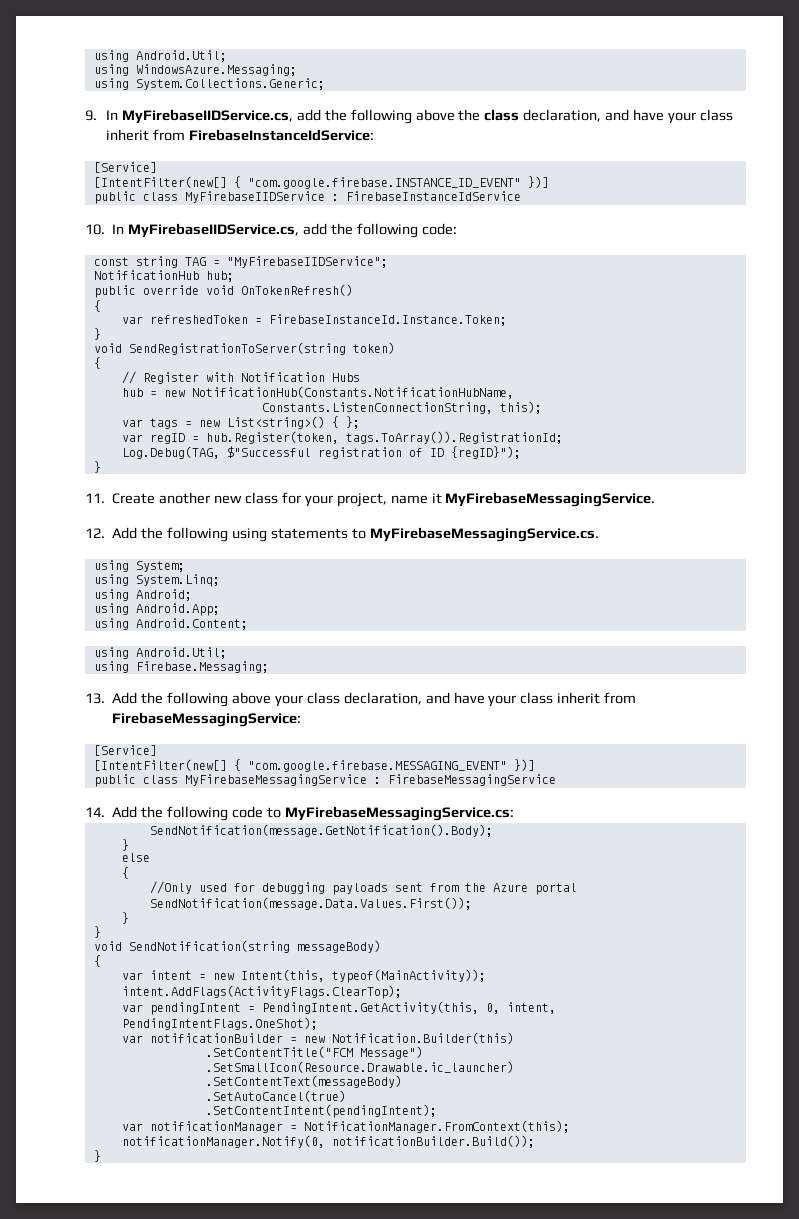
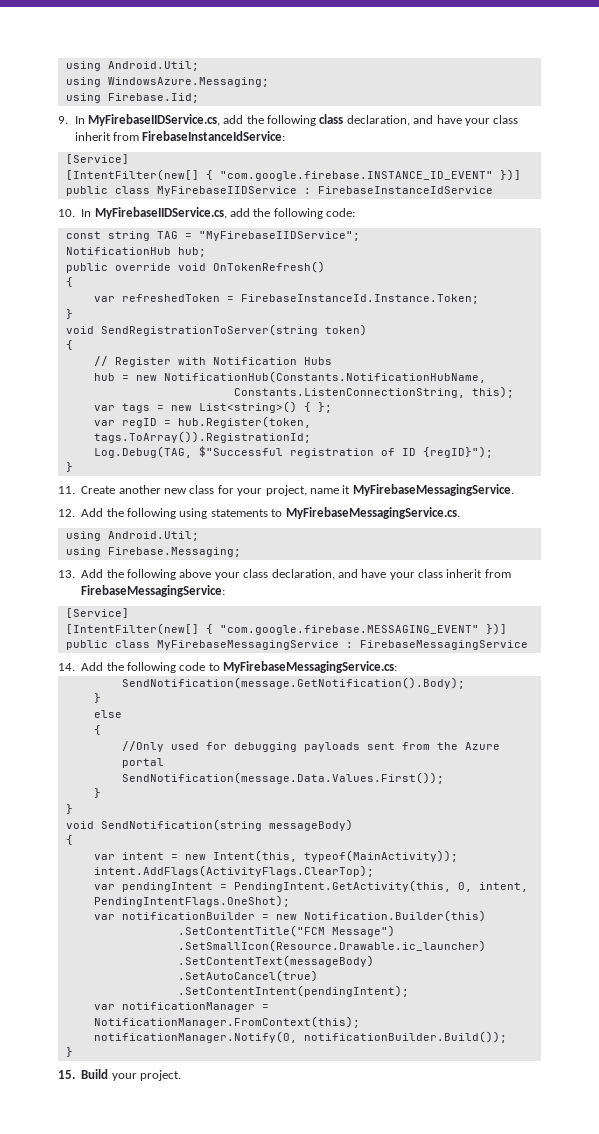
- using System.Collections.Generic;
+ using Firebase.Iid;
- 9. In MyFirebaseIIDService.cs, add the following above the class declaration, and have your class inherit from FirebaseInstanceIdService:
+ 9. In MyFirebaseIIDService.cs, add the following class declaration, and have your class inherit from FirebaseInstanceIdService:
- using System;
- using System.Linq;
- using Android;
- using Android.App;
- using Android.Content;
+ 15. Build your project.

